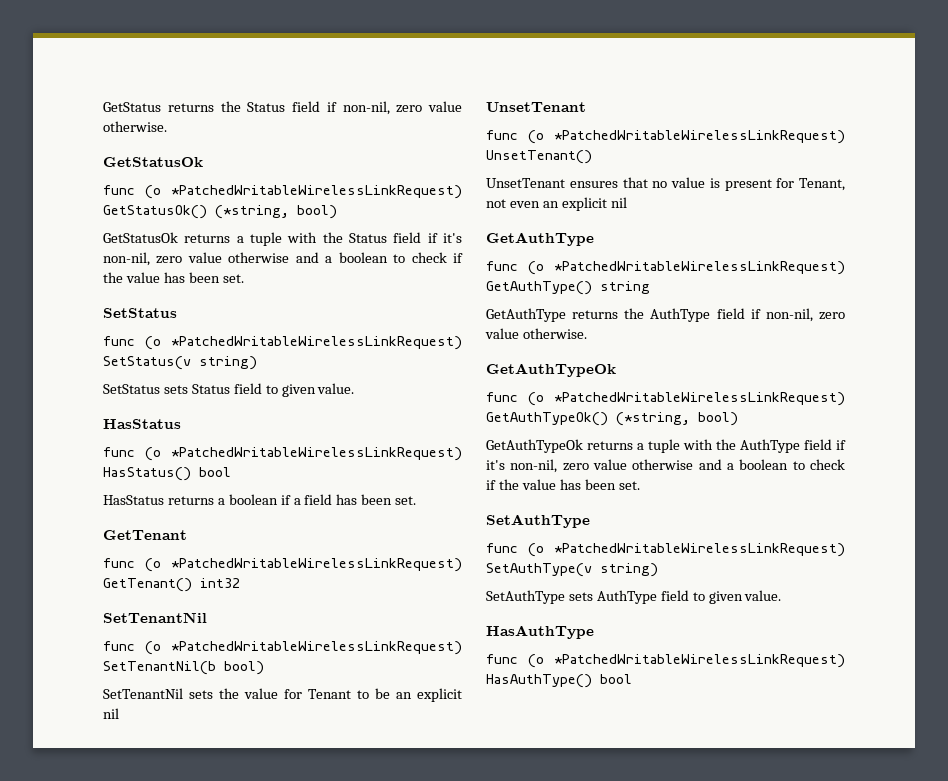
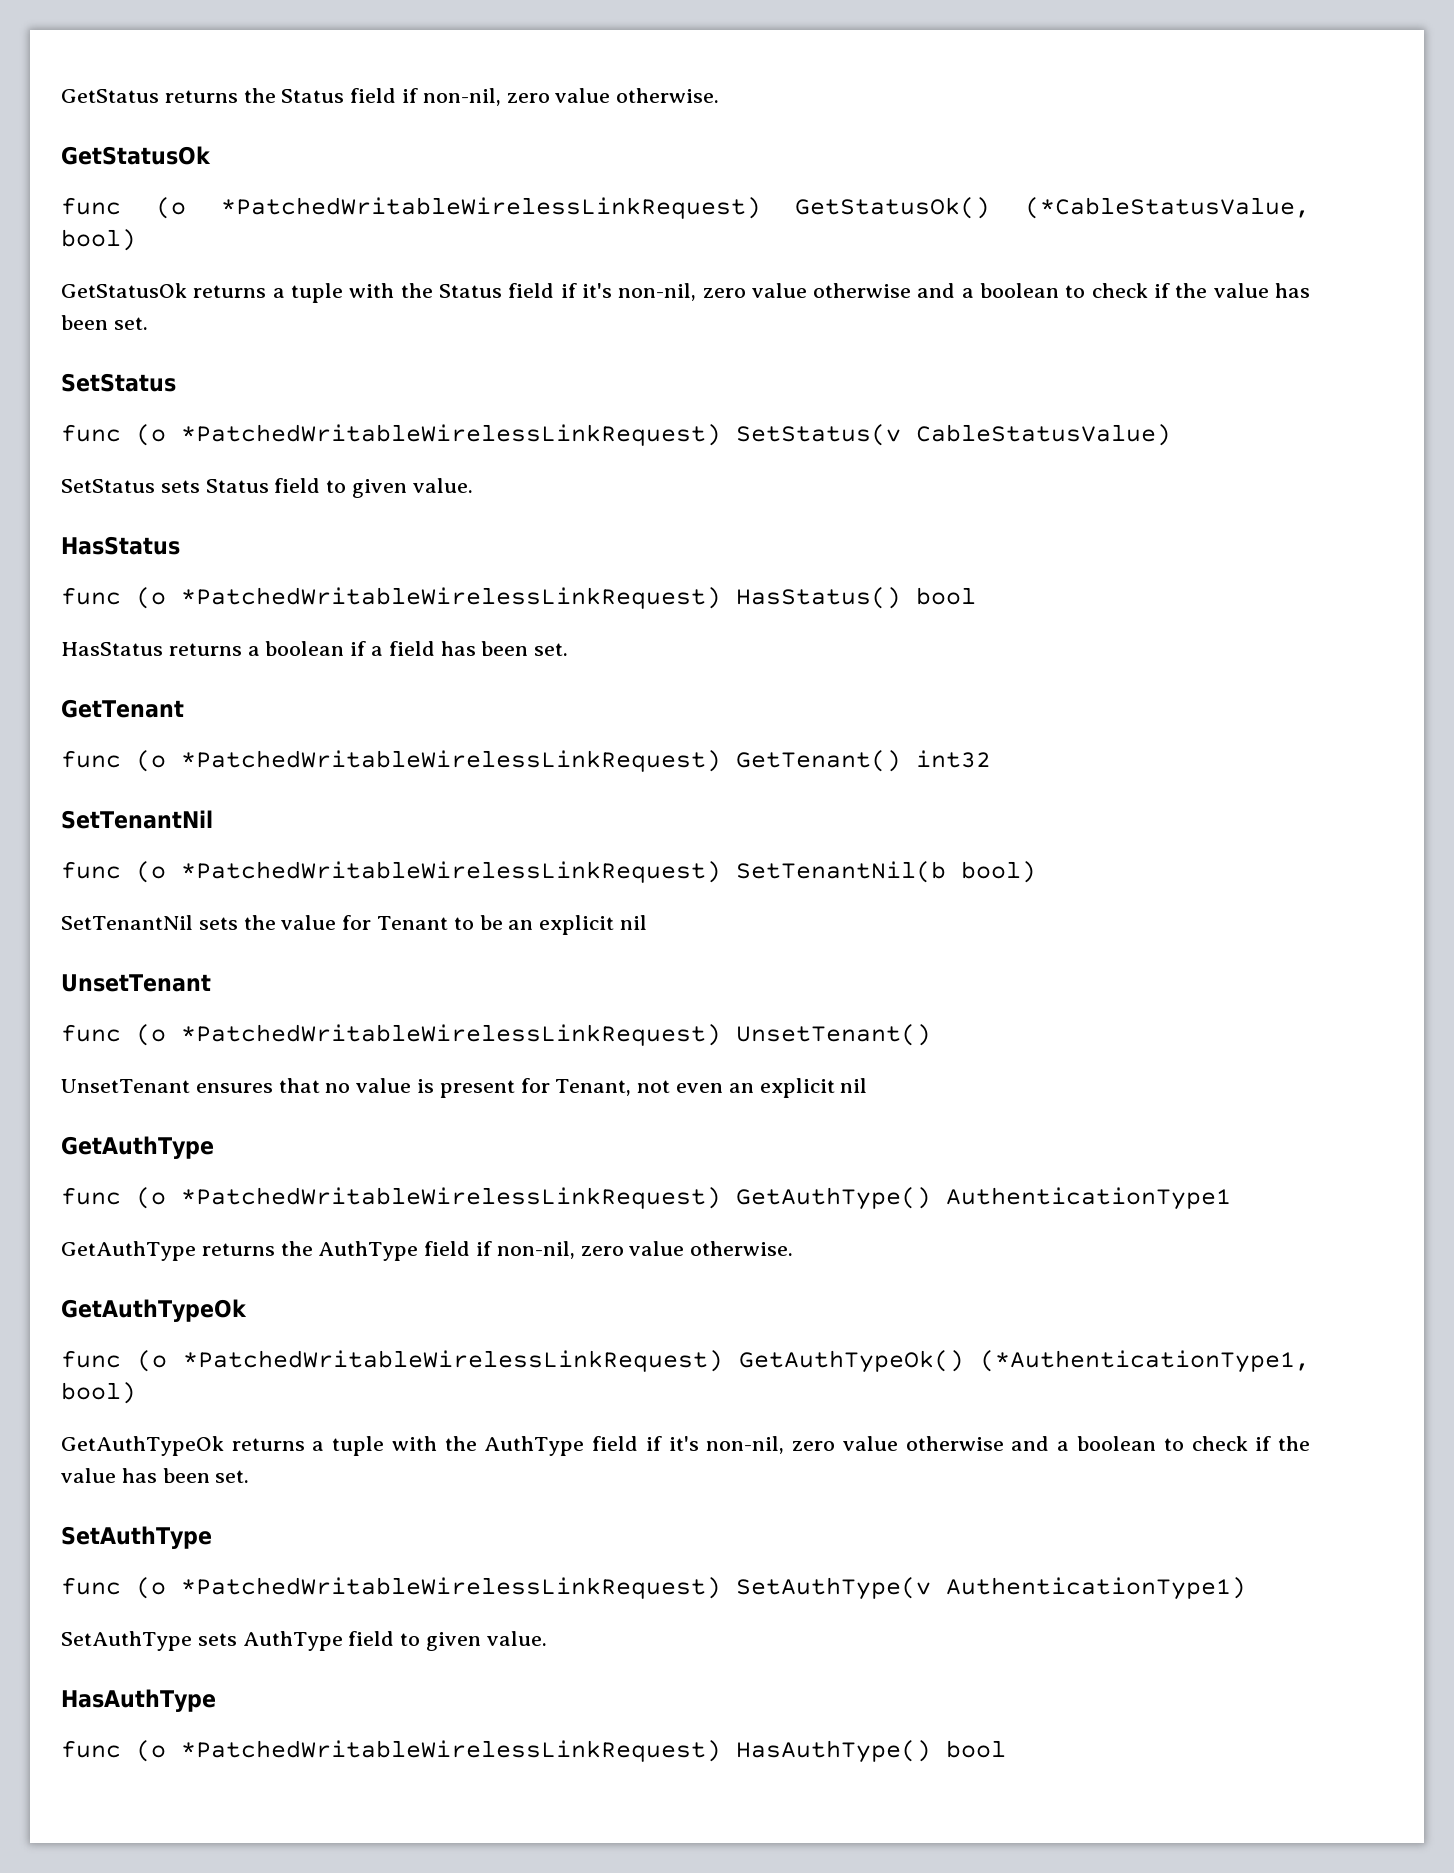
- func (o *PatchedWritableWirelessLinkRequest) GetStatusOk() (*string, bool)
+ func (o *PatchedWritableWirelessLinkRequest) GetStatusOk() (*CableStatusValue, bool)
- func (o *PatchedWritableWirelessLinkRequest) SetStatus(v string)
+ func (o *PatchedWritableWirelessLinkRequest) SetStatus(v CableStatusValue)
- func (o *PatchedWritableWirelessLinkRequest) GetAuthType() string
+ func (o *PatchedWritableWirelessLinkRequest) GetAuthType() AuthenticationType1
- func (o *PatchedWritableWirelessLinkRequest) GetAuthTypeOk() (*string, bool)
+ func (o *PatchedWritableWirelessLinkRequest) GetAuthTypeOk() (*AuthenticationType1, bool)
- func (o *PatchedWritableWirelessLinkRequest) SetAuthType(v string)
+ func (o *PatchedWritableWirelessLinkRequest) SetAuthType(v AuthenticationType1)

